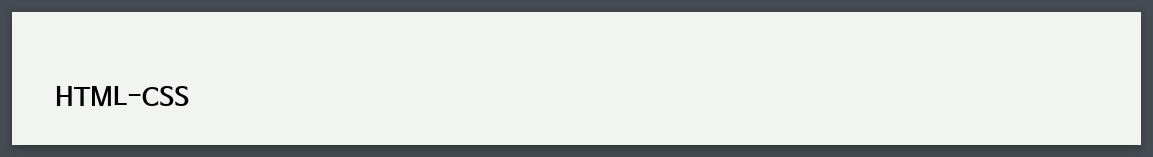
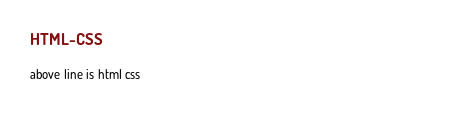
+ above line is html css

